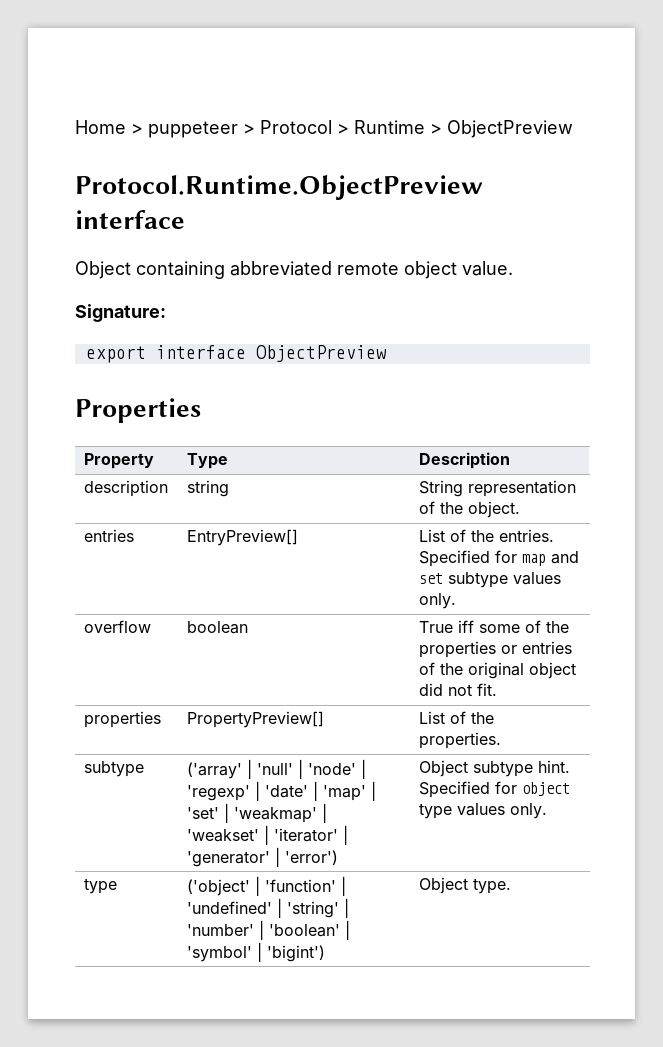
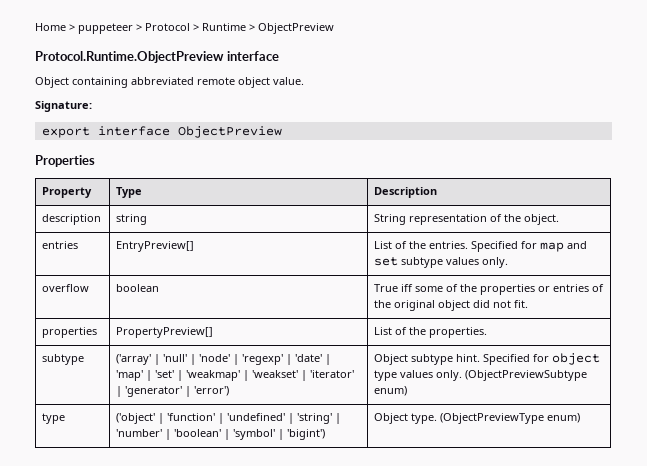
- subtype | ('array' | 'null' | 'node' | 'regexp' | 'date' | 'map' | 'set' | 'weakmap' | 'weakset' | 'iterator' | 'generator' | 'error') | Object subtype hint. Specified for object type values only.
+ subtype | ('array' | 'null' | 'node' | 'regexp' | 'date' | 'map' | 'set' | 'weakmap' | 'weakset' | 'iterator' | 'generator' | 'error') | Object subtype hint. Specified for object type values only. (ObjectPreviewSubtype enum)
- type | ('object' | 'function' | 'undefined' | 'string' | 'number' | 'boolean' | 'symbol' | 'bigint') | Object type.
+ type | ('object' | 'function' | 'undefined' | 'string' | 'number' | 'boolean' | 'symbol' | 'bigint') | Object type. (ObjectPreviewType enum)

